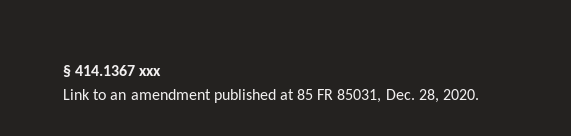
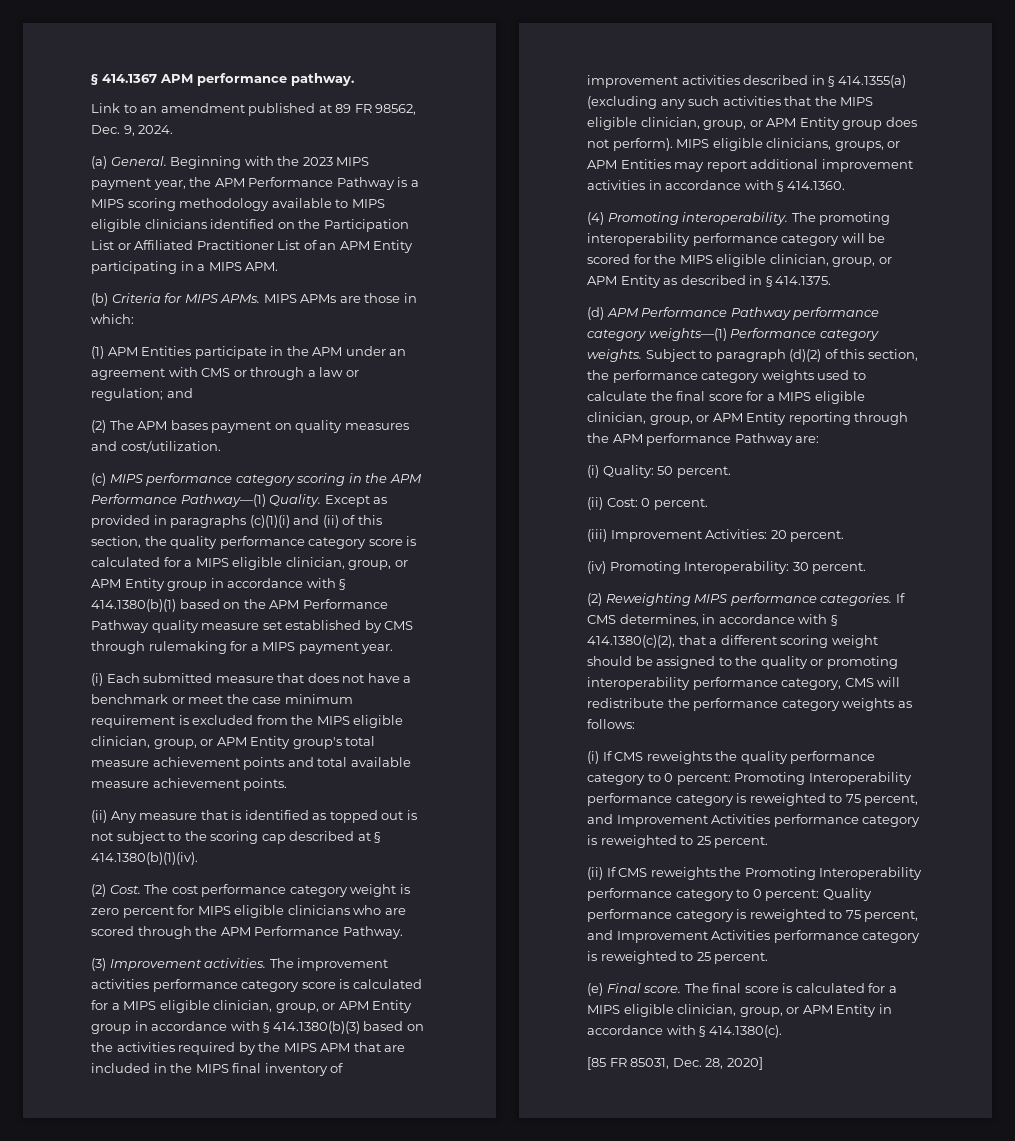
- § 414.1367 xxx
+ § 414.1367 APM performance pathway.
- Link to an amendment published at 85 FR 85031, Dec. 28, 2020.
+ Link to an amendment published at 89 FR 98562, Dec. 9, 2024.
+ (a) General. Beginning with the 2023 MIPS payment year, the APM Performance Pathway is a MIPS scoring methodology available to MIPS eligible clinicians identified on the Participation List or Affiliated Practitioner List of an APM Entity participating in a MIPS APM.
+ (b) Criteria for MIPS APMs. MIPS APMs are those in which:
+ (1) APM Entities participate in the APM under an agreement with CMS or through a law or regulation; and
+ (2) The APM bases payment on quality measures and cost/utilization.
+ (c) MIPS performance category scoring in the APM Performance Pathway—(1) Quality. Except as provided in paragraphs (c)(1)(i) and (ii) of this section, the quality performance category score is calculated for a MIPS eligible clinician, group, or APM Entity group in accordance with § 414.1380(b)(1) based on the APM Performance Pathway quality measure set established by CMS through rulemaking for a MIPS payment year.
+ (i) Each submitted measure that does not have a benchmark or meet the case minimum requirement is excluded from the MIPS eligible clinician, group, or APM Entity group's total measure achievement points and total available measure achievement points.
+ (ii) Any measure that is identified as topped out is not subject to the scoring cap described at § 414.1380(b)(1)(iv).
+ (2) Cost. The cost performance category weight is zero percent for MIPS eligible clinicians who are scored through the APM Performance Pathway.
+ (3) Improvement activities. The improvement activities performance category score is calculated for a MIPS eligible clinician, group, or APM Entity group in accordance with § 414.1380(b)(3) based on the activities required by the MIPS APM that are included in the MIPS final inventory of improvement activities described in § 414.1355(a) (excluding any such activities that the MIPS eligible clinician, group, or APM Entity group does not perform). MIPS eligible clinicians, groups, or APM Entities may report additional improvement activities in accordance with § 414.1360.
+ (4) Promoting interoperability. The promoting interoperability performance category will be scored for the MIPS eligible clinician, group, or APM Entity as described in § 414.1375.
+ (d) APM Performance Pathway performance category weights—(1) Performance category weights. Subject to paragraph (d)(2) of this section, the performance category weights used to calculate the final score for a MIPS eligible clinician, group, or APM Entity reporting through the APM performance Pathway are:
+ (i) Quality: 50 percent.
+ (ii) Cost: 0 percent.
+ (iii) Improvement Activities: 20 percent.
+ (iv) Promoting Interoperability: 30 percent.
+ (2) Reweighting MIPS performance categories. If CMS determines, in accordance with § 414.1380(c)(2), that a different scoring weight should be assigned to the quality or promoting interoperability performance category, CMS will redistribute the performance category weights as follows:
+ (i) If CMS reweights the quality performance category to 0 percent: Promoting Interoperability performance category is reweighted to 75 percent, and Improvement Activities performance category is reweighted to 25 percent.
+ (ii) If CMS reweights the Promoting Interoperability performance category to 0 percent: Quality performance category is reweighted to 75 percent, and Improvement Activities performance category is reweighted to 25 percent.
+ (e) Final score. The final score is calculated for a MIPS eligible clinician, group, or APM Entity in accordance with § 414.1380(c).
+ [85 FR 85031, Dec. 28, 2020]

